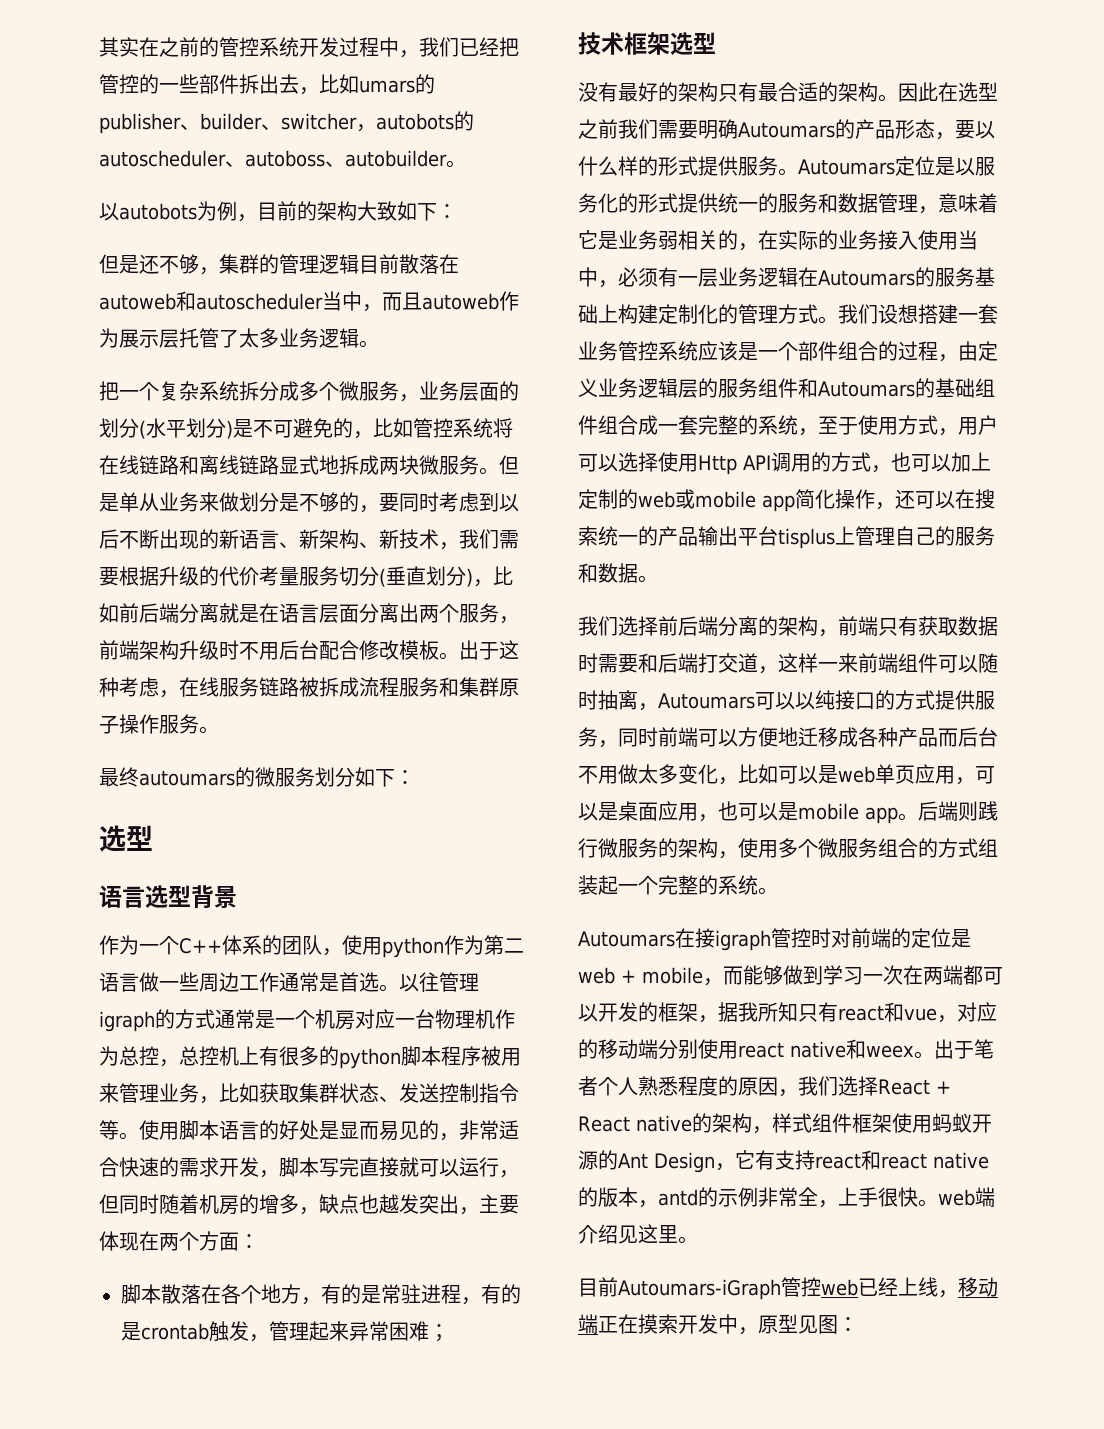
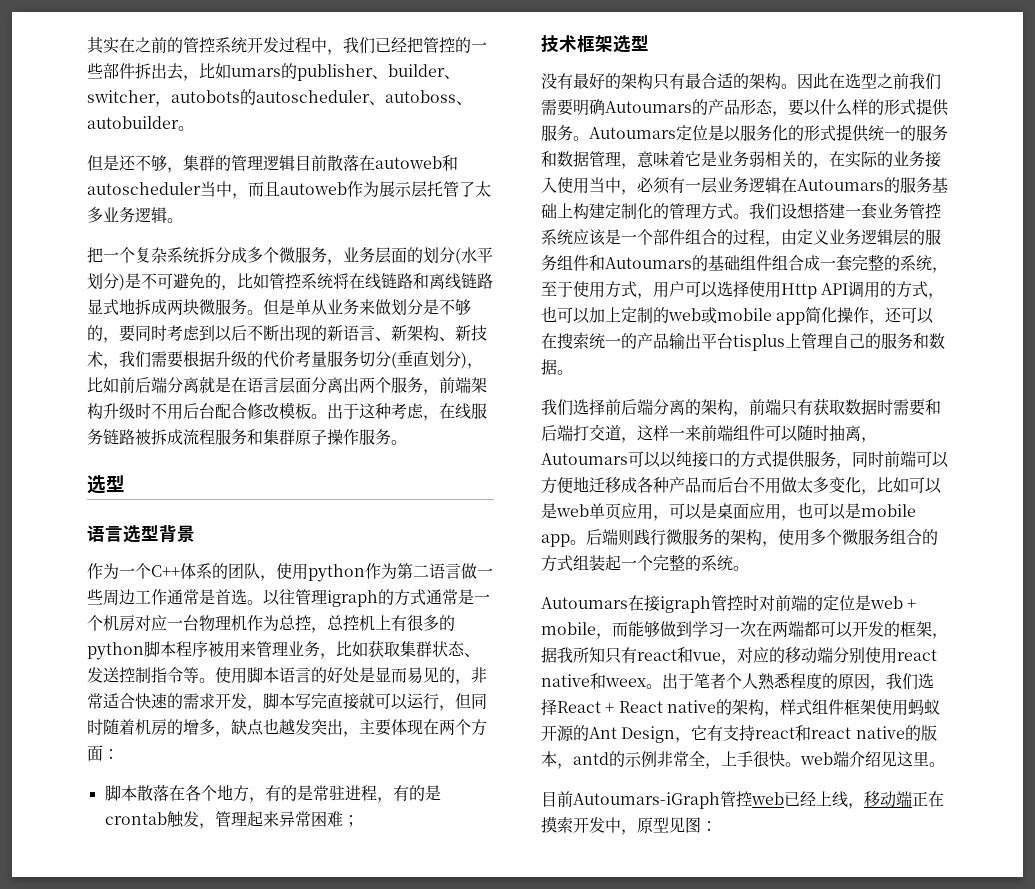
- 以autobots为例，目前的架构大致如下：
- 最终autoumars的微服务划分如下：

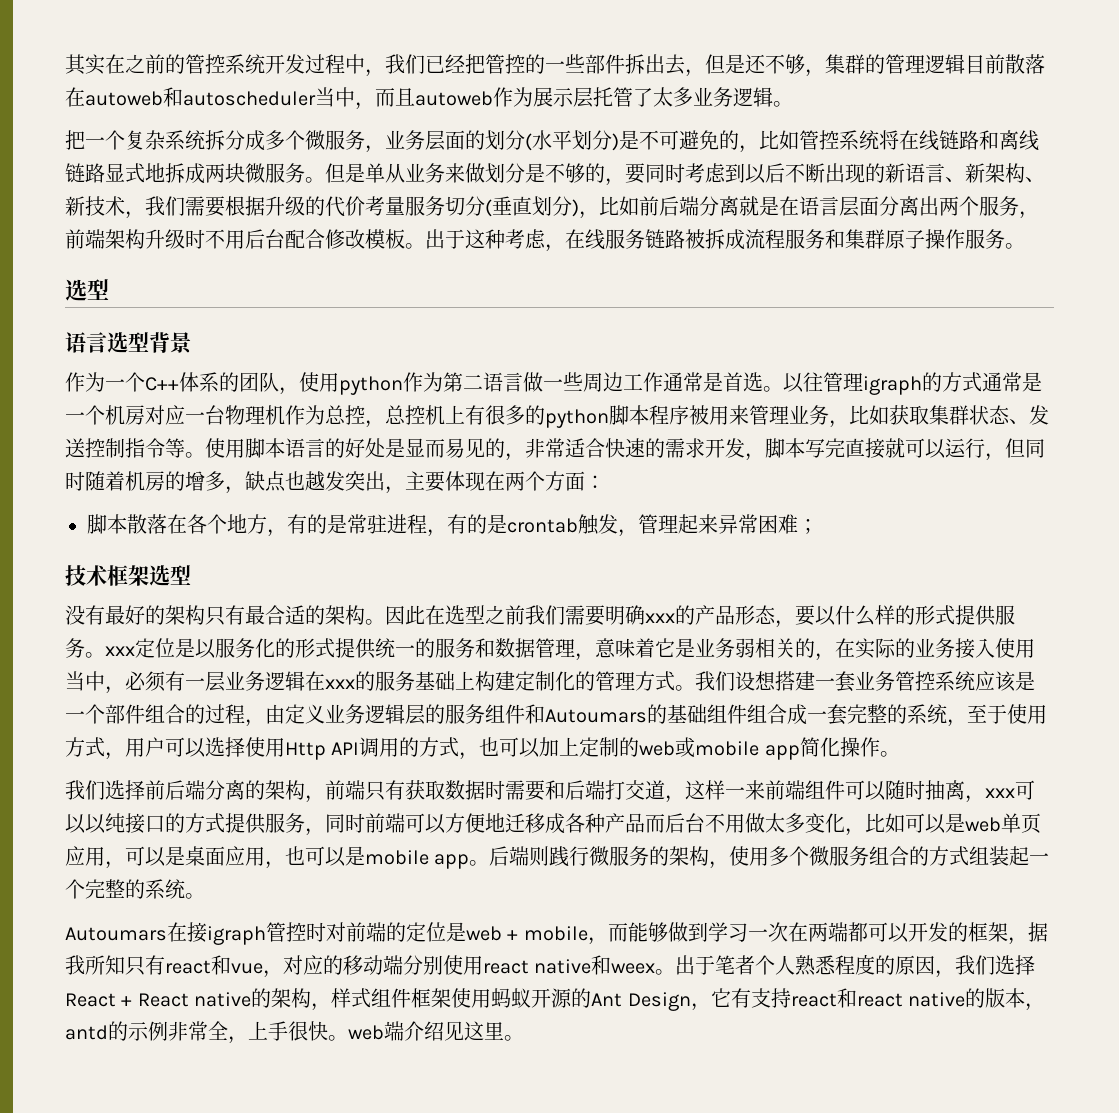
- 其实在之前的管控系统开发过程中，我们已经把管控的一些部件拆出去，比如umars的publisher、builder、switcher，autobots的autoscheduler、autoboss、autobuilder。
- 但是还不够，集群的管理逻辑目前散落在autoweb和autoscheduler当中，而且autoweb作为展示层托管了太多业务逻辑。
+ 其实在之前的管控系统开发过程中，我们已经把管控的一些部件拆出去，但是还不够，集群的管理逻辑目前散落在autoweb和autoscheduler当中，而且autoweb作为展示层托管了太多业务逻辑。
- 因此在选型之前我们需要明确Autoumars的产品形态，要以什么样的形式提供服务。Autoumars定位是以服务化的形式提供统一的服务和数据管理，意味着它是业务弱相关的，在实际的业务接入使用当中，必须有一层业务逻辑在Autoumars的服务基础上构建定制化的管理方式。
+ 因此在选型之前我们需要明确xxx的产品形态，要以什么样的形式提供服务。xxx定位是以服务化的形式提供统一的服务和数据管理，意味着它是业务弱相关的，在实际的业务接入使用当中，必须有一层业务逻辑在xxx的服务基础上构建定制化的管理方式。
- 我们设想搭建一套业务管控系统应该是一个部件组合的过程，由定义业务逻辑层的服务组件和Autoumars的基础组件组合成一套完整的系统，至于使用方式，用户可以选择使用Http API调用的方式，也可以加上定制的web或mobile app简化操作，还可以在搜索统一的产品输出平台tisplus上管理自己的服务和数据。
+ 我们设想搭建一套业务管控系统应该是一个部件组合的过程，由定义业务逻辑层的服务组件和Autoumars的基础组件组合成一套完整的系统，至于使用方式，用户可以选择使用Http API调用的方式，也可以加上定制的web或mobile app简化操作。
- 我们选择前后端分离的架构，前端只有获取数据时需要和后端打交道，这样一来前端组件可以随时抽离，Autoumars可以以纯接口的方式提供服务，同时前端可以方便地迁移成各种产品而后台不用做太多变化，比如可以是web单页应用，可以是桌面应用，也可以是mobile app。
+ 我们选择前后端分离的架构，前端只有获取数据时需要和后端打交道，这样一来前端组件可以随时抽离，xxx可以以纯接口的方式提供服务，同时前端可以方便地迁移成各种产品而后台不用做太多变化，比如可以是web单页应用，可以是桌面应用，也可以是mobile app。
- 目前Autoumars-iGraph管控web已经上线，移动端正在摸索开发中，原型见图：

